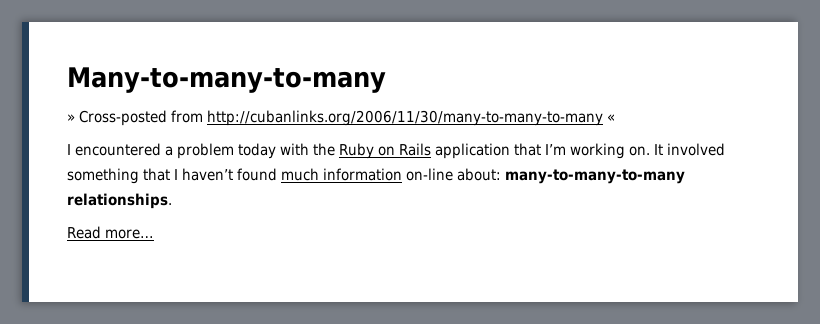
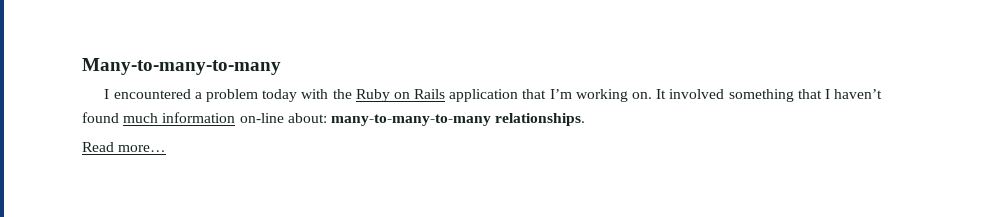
- » Cross-posted from http://cubanlinks.org/2006/11/30/many-to-many-to-many «

